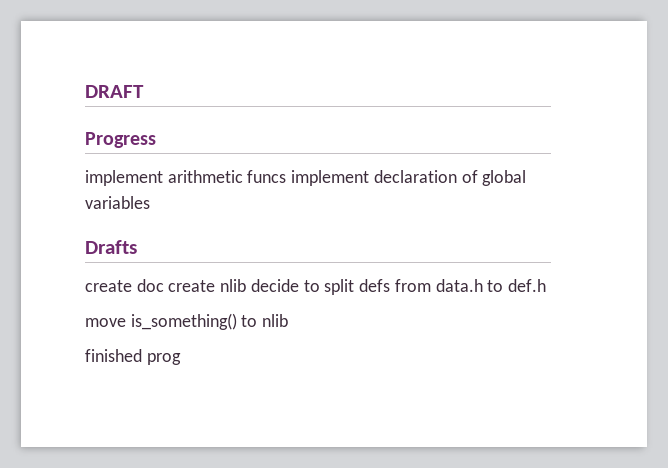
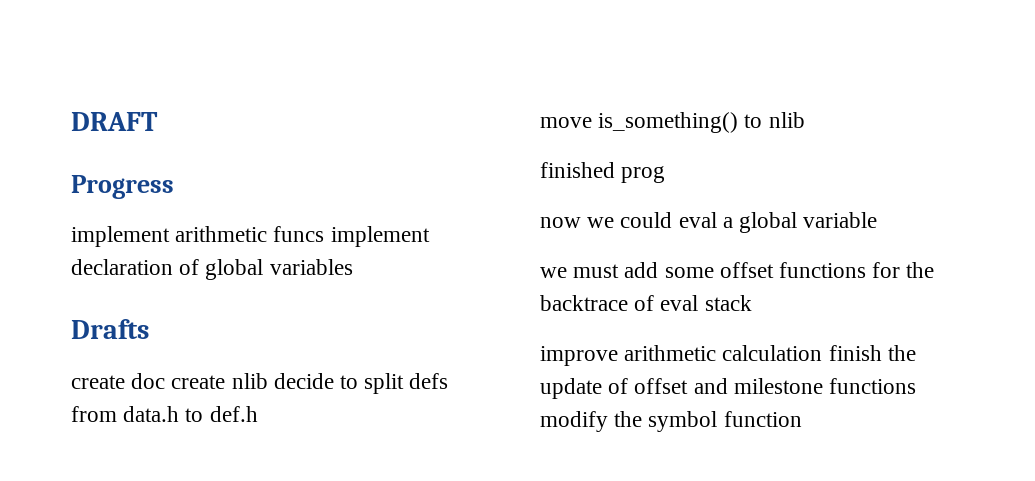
+ now we could eval a global variable
+ we must add some offset functions for the backtrace of eval stack
+ improve arithmetic calculation finish the update of offset and milestone functions modify the symbol function

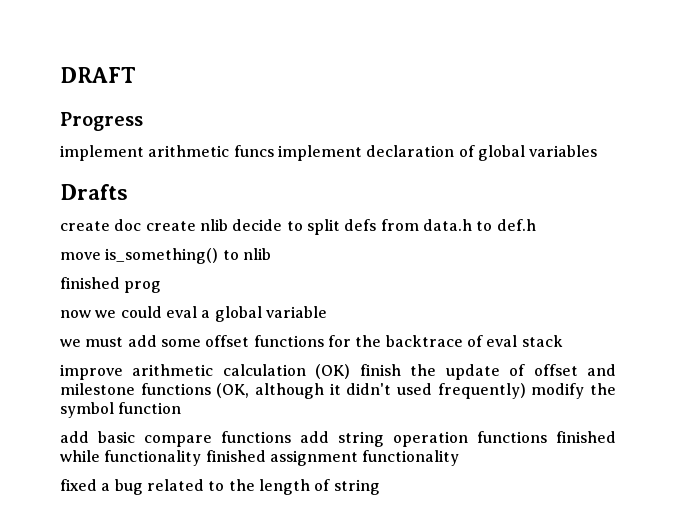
- improve arithmetic calculation finish the update of offset and milestone functions modify the symbol function
+ improve arithmetic calculation (OK) finish the update of offset and milestone functions (OK, although it didn't used frequently) modify the symbol function
+ add basic compare functions add string operation functions finished while functionality finished assignment functionality
+ fixed a bug related to the length of string

